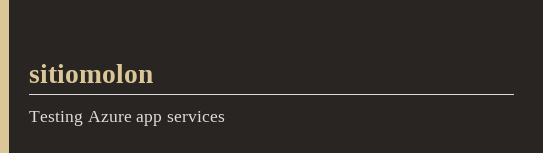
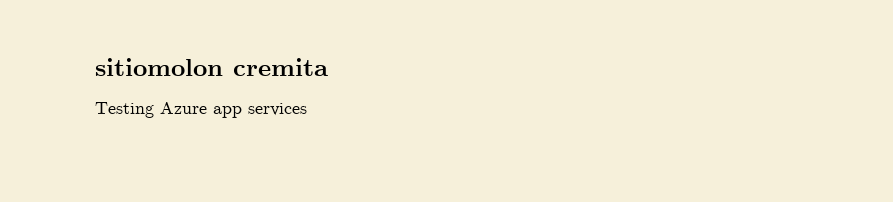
- sitiomolon
+ sitiomolon cremita

